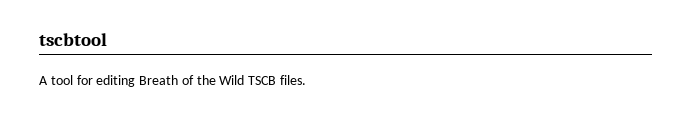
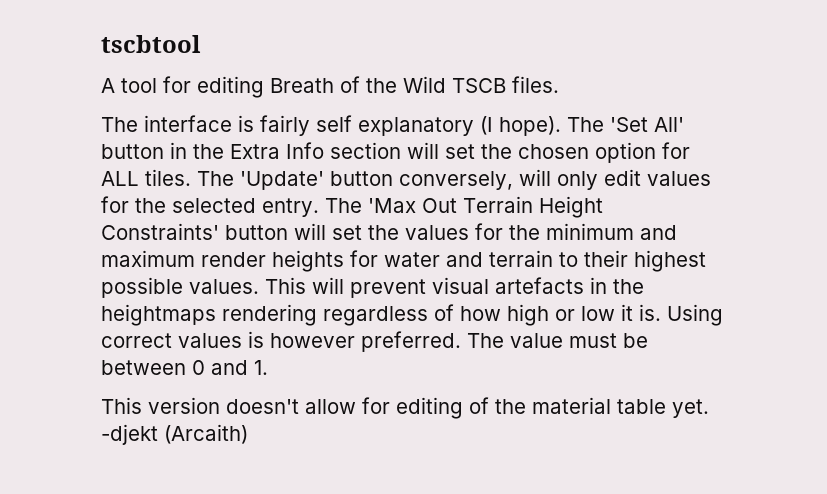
+ The interface is fairly self explanatory (I hope). The 'Set All' button in the Extra Info section will set the chosen option for ALL tiles. The 'Update' button conversely, will only edit values for the selected entry. The 'Max Out Terrain Height Constraints' button will set the values for the minimum and maximum render heights for water and terrain to their highest possible values. This will prevent visual artefacts in the heightmaps rendering regardless of how high or low it is. Using correct values is however preferred. The value must be between 0 and 1.
+ This version doesn't allow for editing of the material table yet. -djekt (Arcaith)

